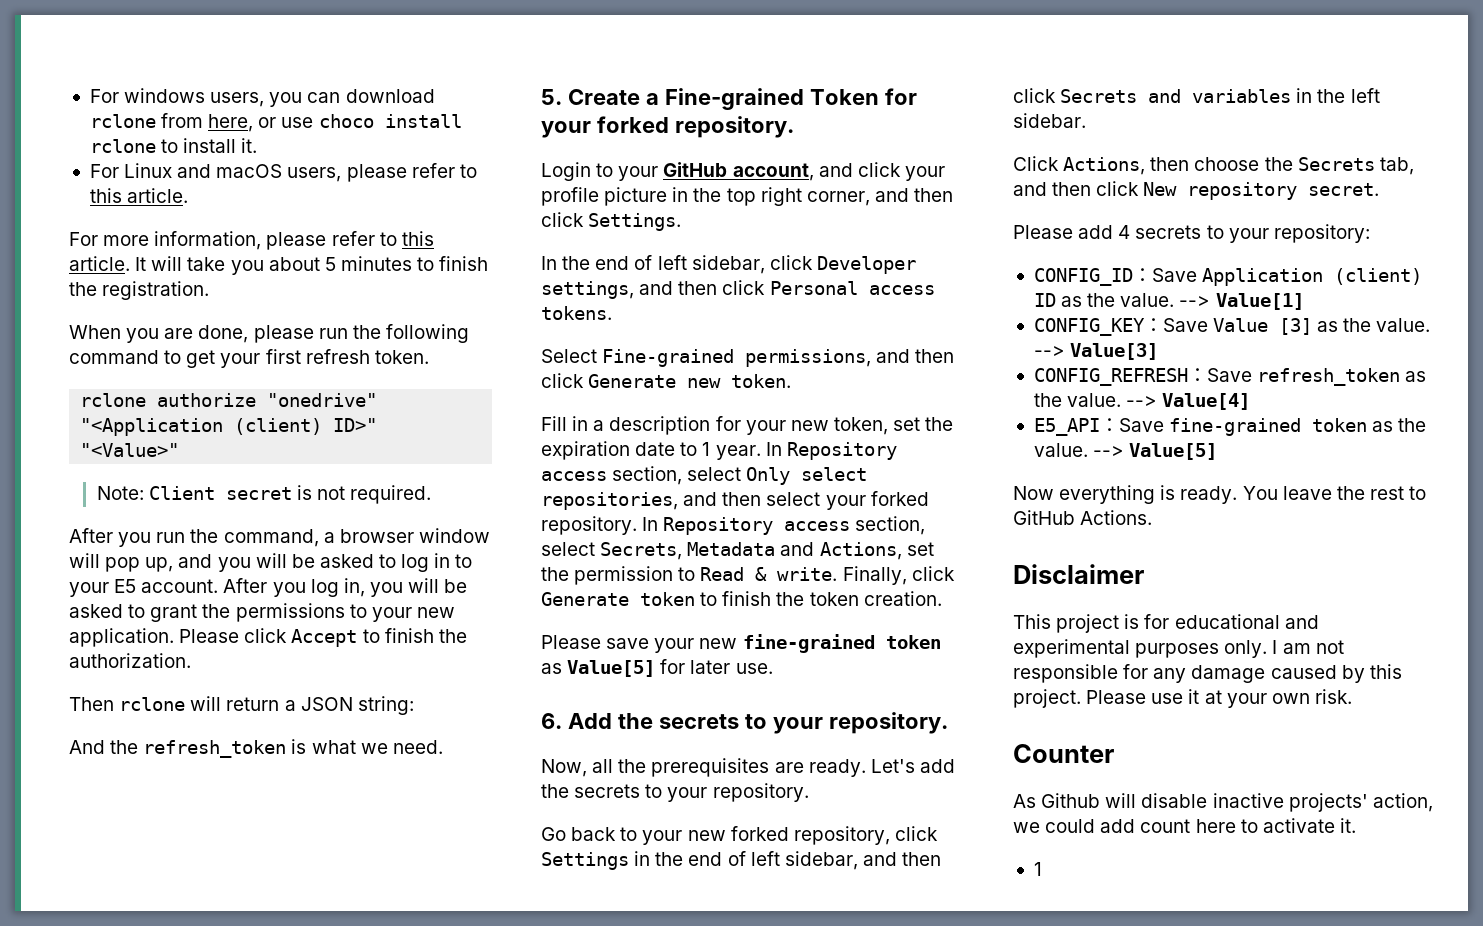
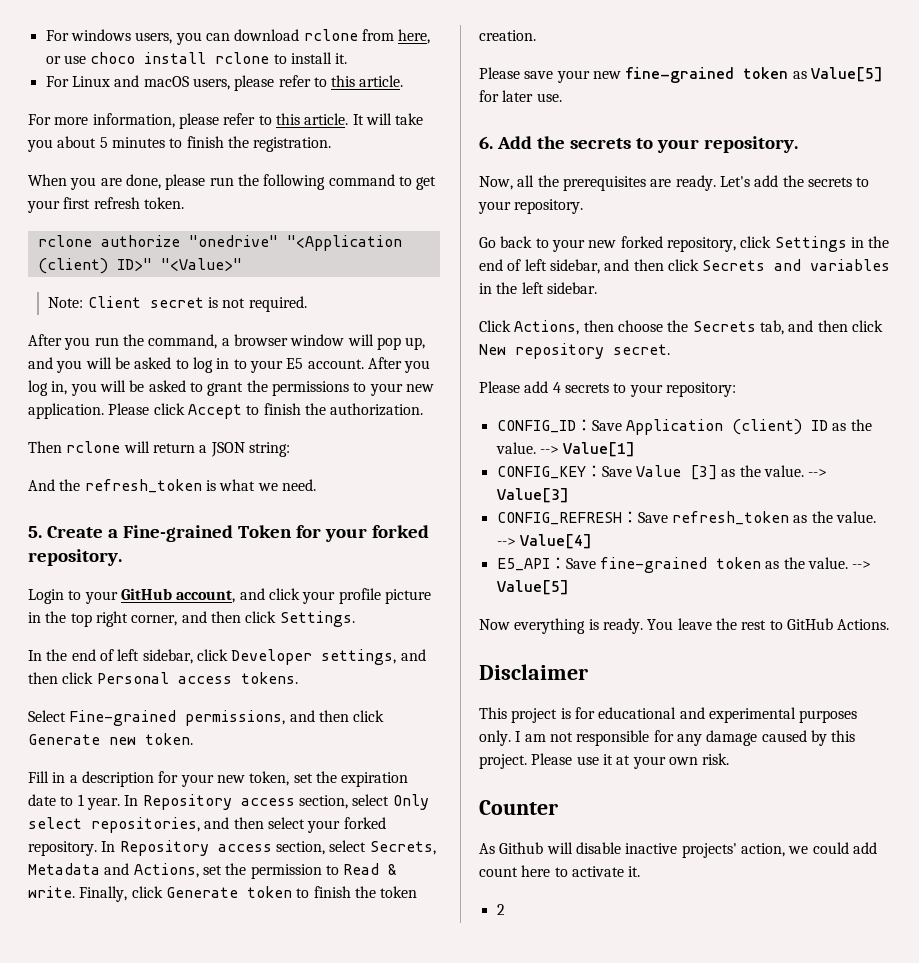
  As Github will disable inactive projects' action, we could add count here to activate it.
- 1
+ 2

